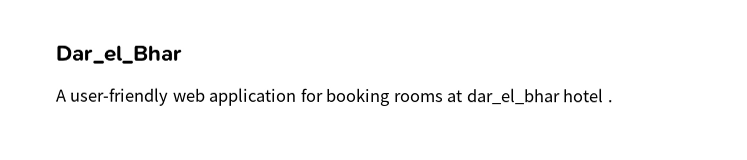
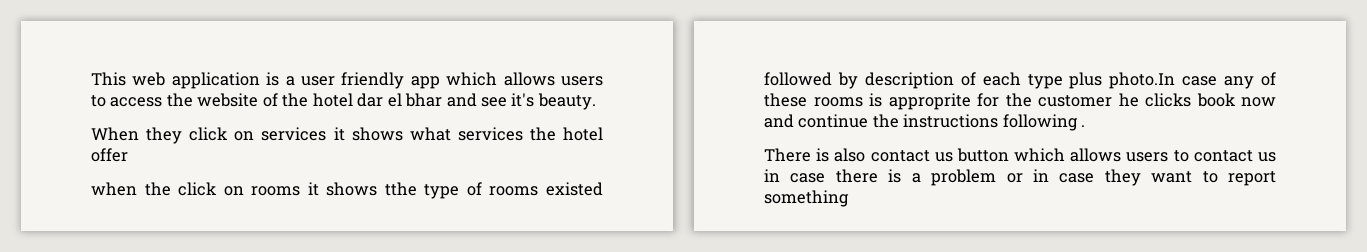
- Dar_el_Bhar
- A user-friendly web application for booking rooms at dar_el_bhar hotel .
+ This web application is a user friendly app which allows users to access the website of the hotel dar el bhar and see it's beauty.
+ When they click on services it shows what services the hotel offer
+ when the click on rooms it shows tthe type of rooms existed followed by description of each type plus photo.In case any of these rooms is approprite for the customer he clicks book now and continue the instructions following .
+ There is also contact us button which allows users to contact us in case there is a problem or in case they want to report something

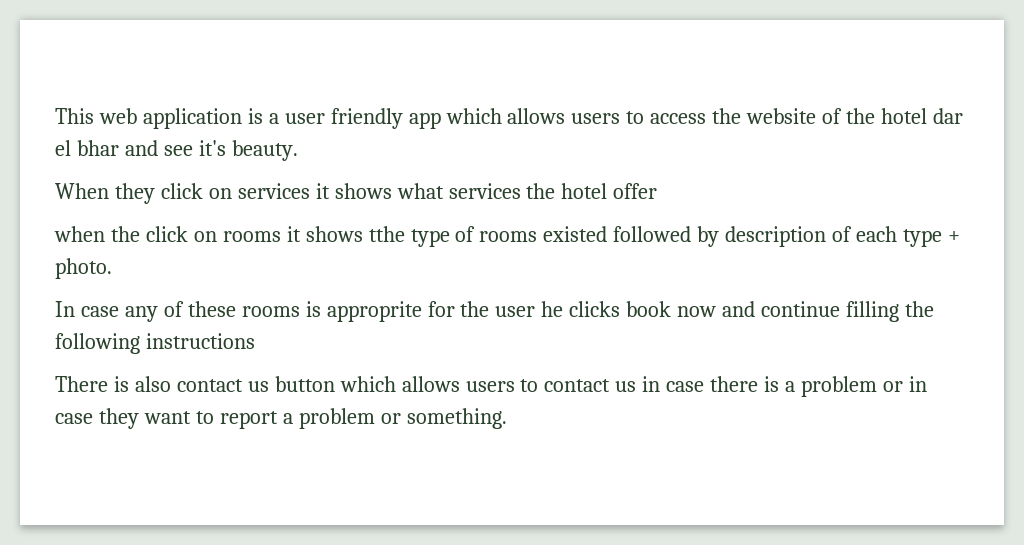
- when the click on rooms it shows tthe type of rooms existed followed by description of each type plus photo.In case any of these rooms is approprite for the customer he clicks book now and continue the instructions following .
+ when the click on rooms it shows tthe type of rooms existed followed by description of each type + photo.
+ In case any of these rooms is approprite for the user he clicks book now and continue filling the following instructions
- There is also contact us button which allows users to contact us in case there is a problem or in case they want to report something
+ There is also contact us button which allows users to contact us in case there is a problem or in case they want to report a problem or something.

